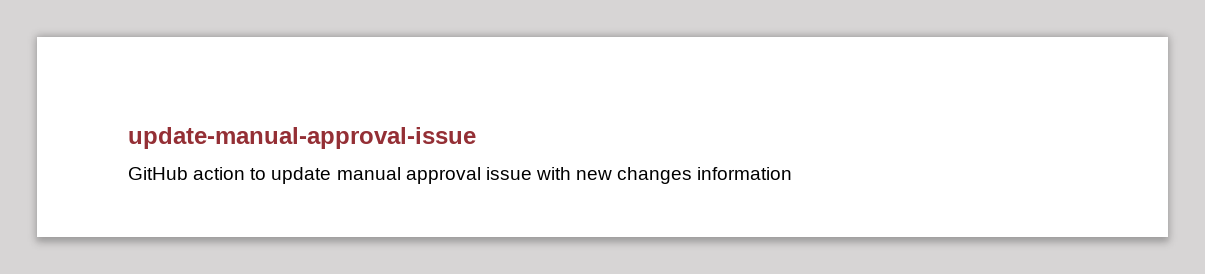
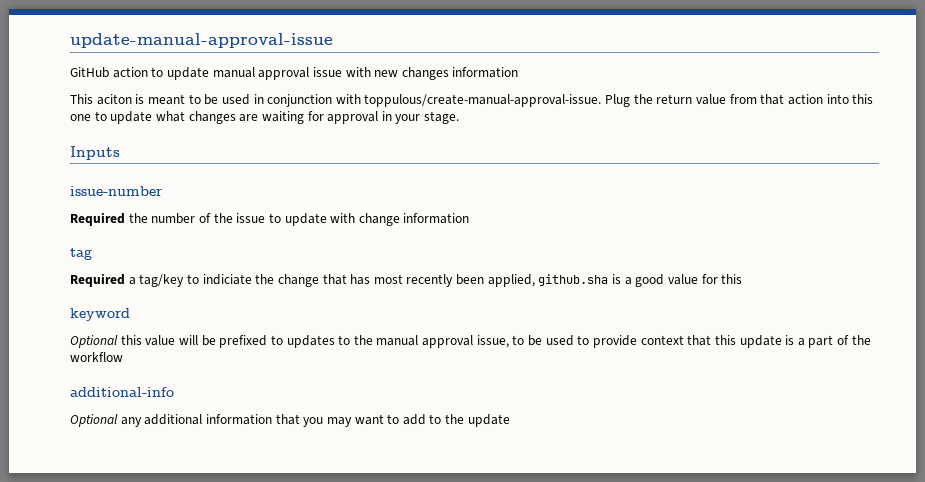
+ This aciton is meant to be used in conjunction with toppulous/create-manual-approval-issue. Plug the return value from that action into this one to update what changes are waiting for approval in your stage.
+ Inputs
+ issue-number
+ Required the number of the issue to update with change information
+ tag
+ Required a tag/key to indiciate the change that has most recently been applied, github.sha is a good value for this
+ keyword
+ Optional this value will be prefixed to updates to the manual approval issue, to be used to provide context that this update is a part of the workflow
+ additional-info
+ Optional any additional information that you may want to add to the update

